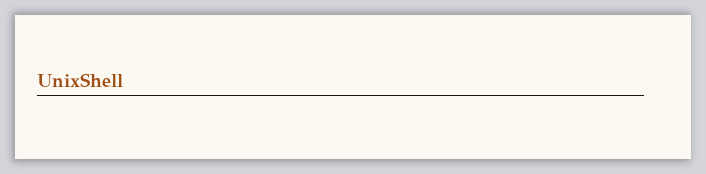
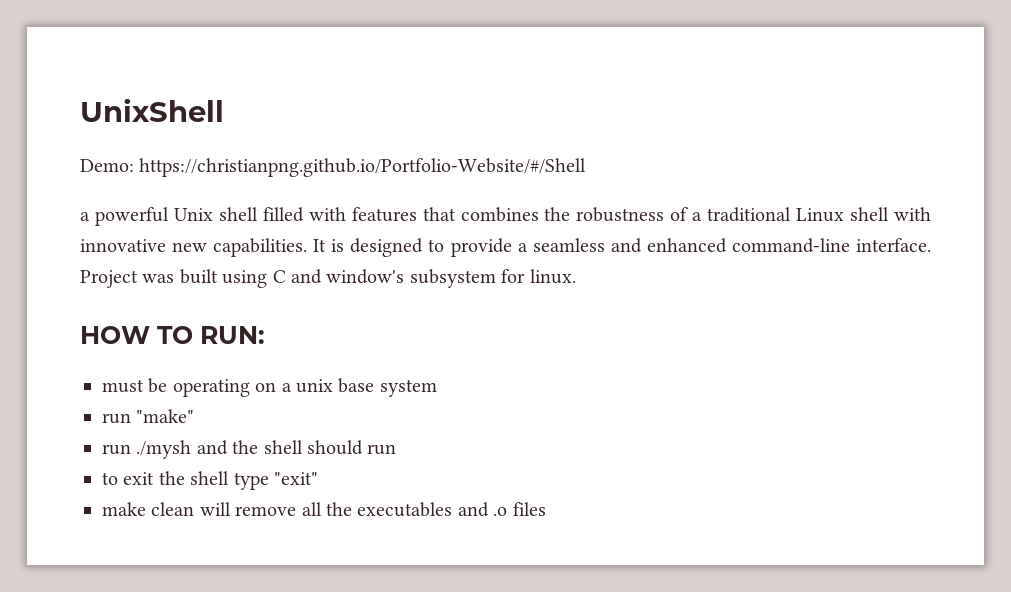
+ Demo: https://christianpng.github.io/Portfolio-Website/#/Shell
+ a powerful Unix shell filled with features that combines the robustness of a traditional Linux shell with innovative new capabilities. It is designed to provide a seamless and enhanced command-line interface. Project was built using C and window's subsystem for linux.
+ HOW TO RUN:
+ must be operating on a unix base system
+ run "make"
+ run ./mysh and the shell should run
+ to exit the shell type "exit"
+ make clean will remove all the executables and .o files

